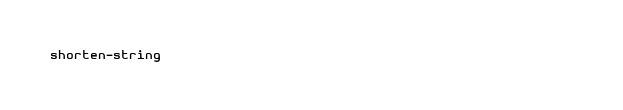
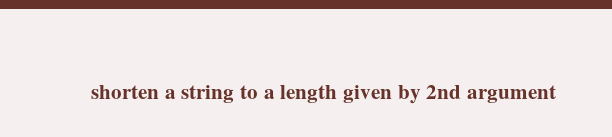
- shorten-string
+ shorten a string to a length given by 2nd argument

